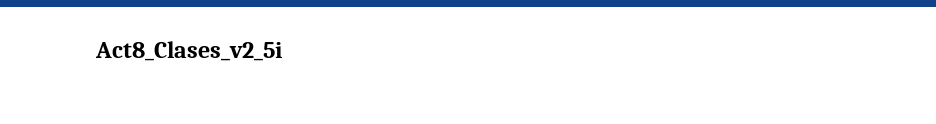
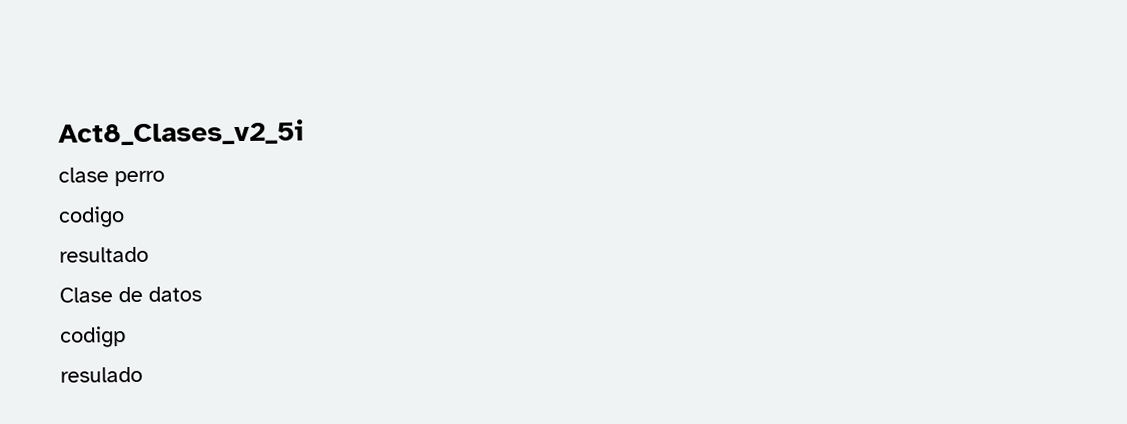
+ clase perro
+ codigo
+ resultado
+ Clase de datos
+ codigp
+ resulado

